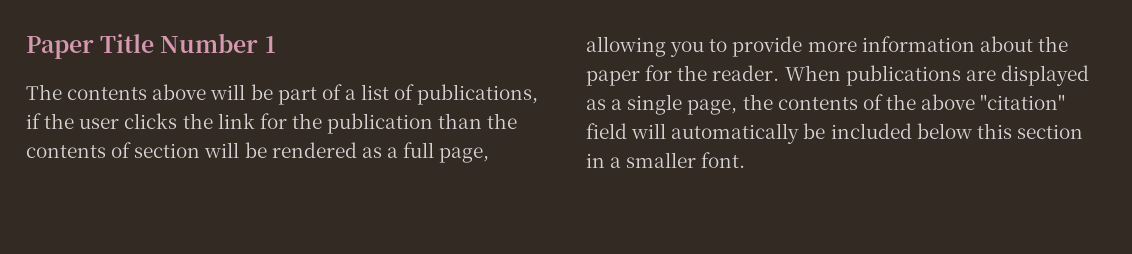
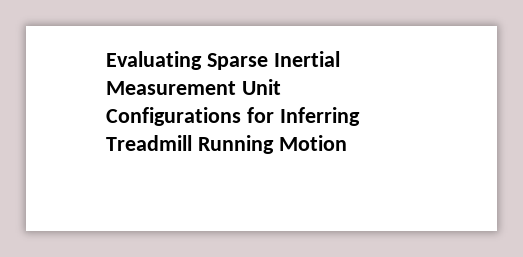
- Paper Title Number 1
- The contents above will be part of a list of publications, if the user clicks the link for the publication than the contents of section will be rendered as a full page, allowing you to provide more information about the paper for the reader. When publications are displayed as a single page, the contents of the above "citation" field will automatically be included below this section in a smaller font.
+ Evaluating Sparse Inertial Measurement Unit Configurations for Inferring Treadmill Running Motion

